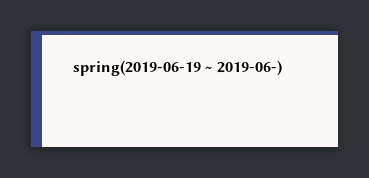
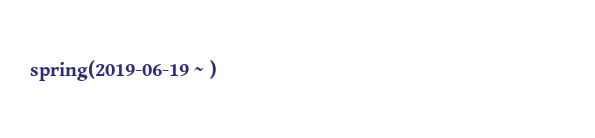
- spring(2019-06-19 ~ 2019-06-)
+ spring(2019-06-19 ~ )

